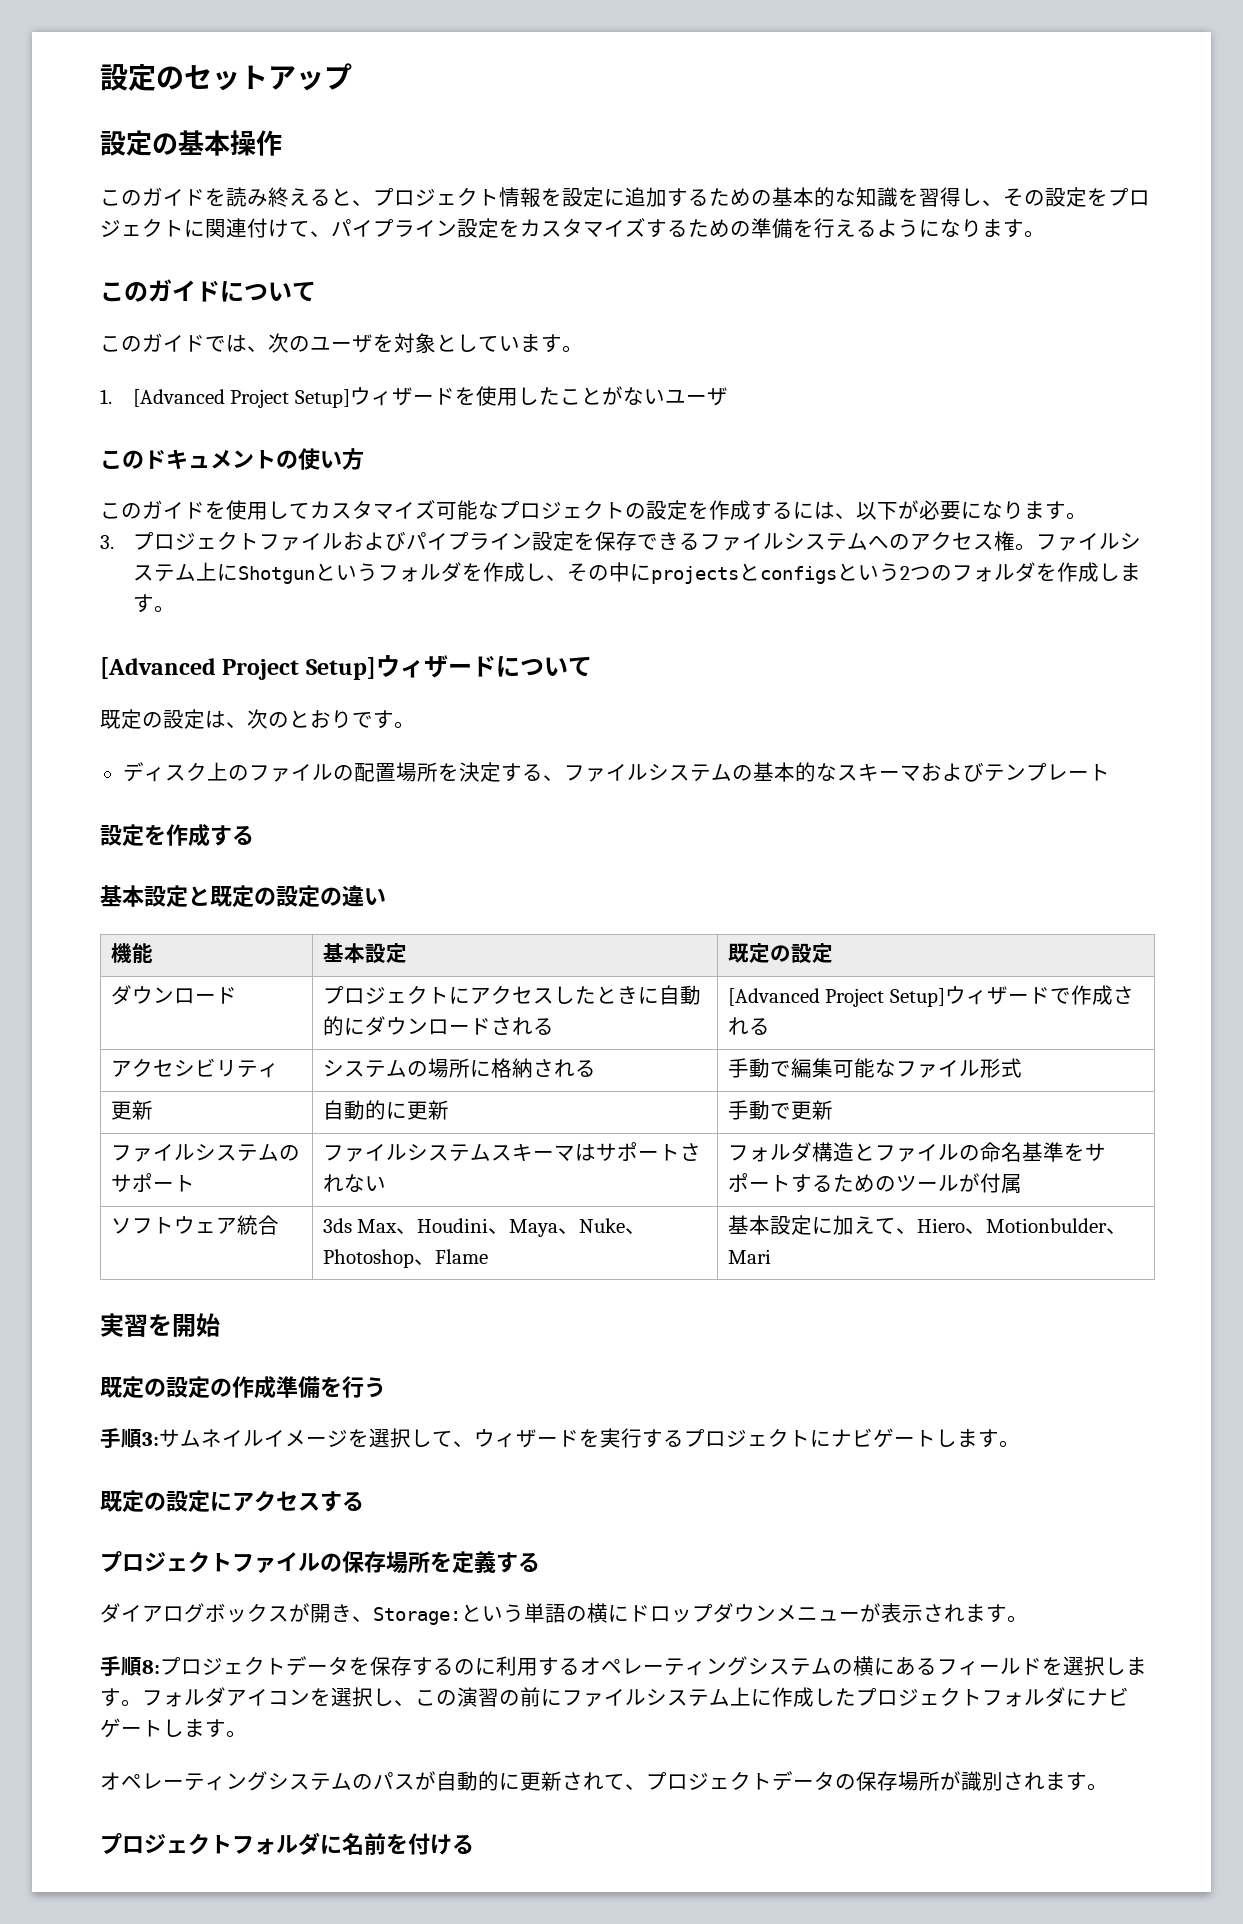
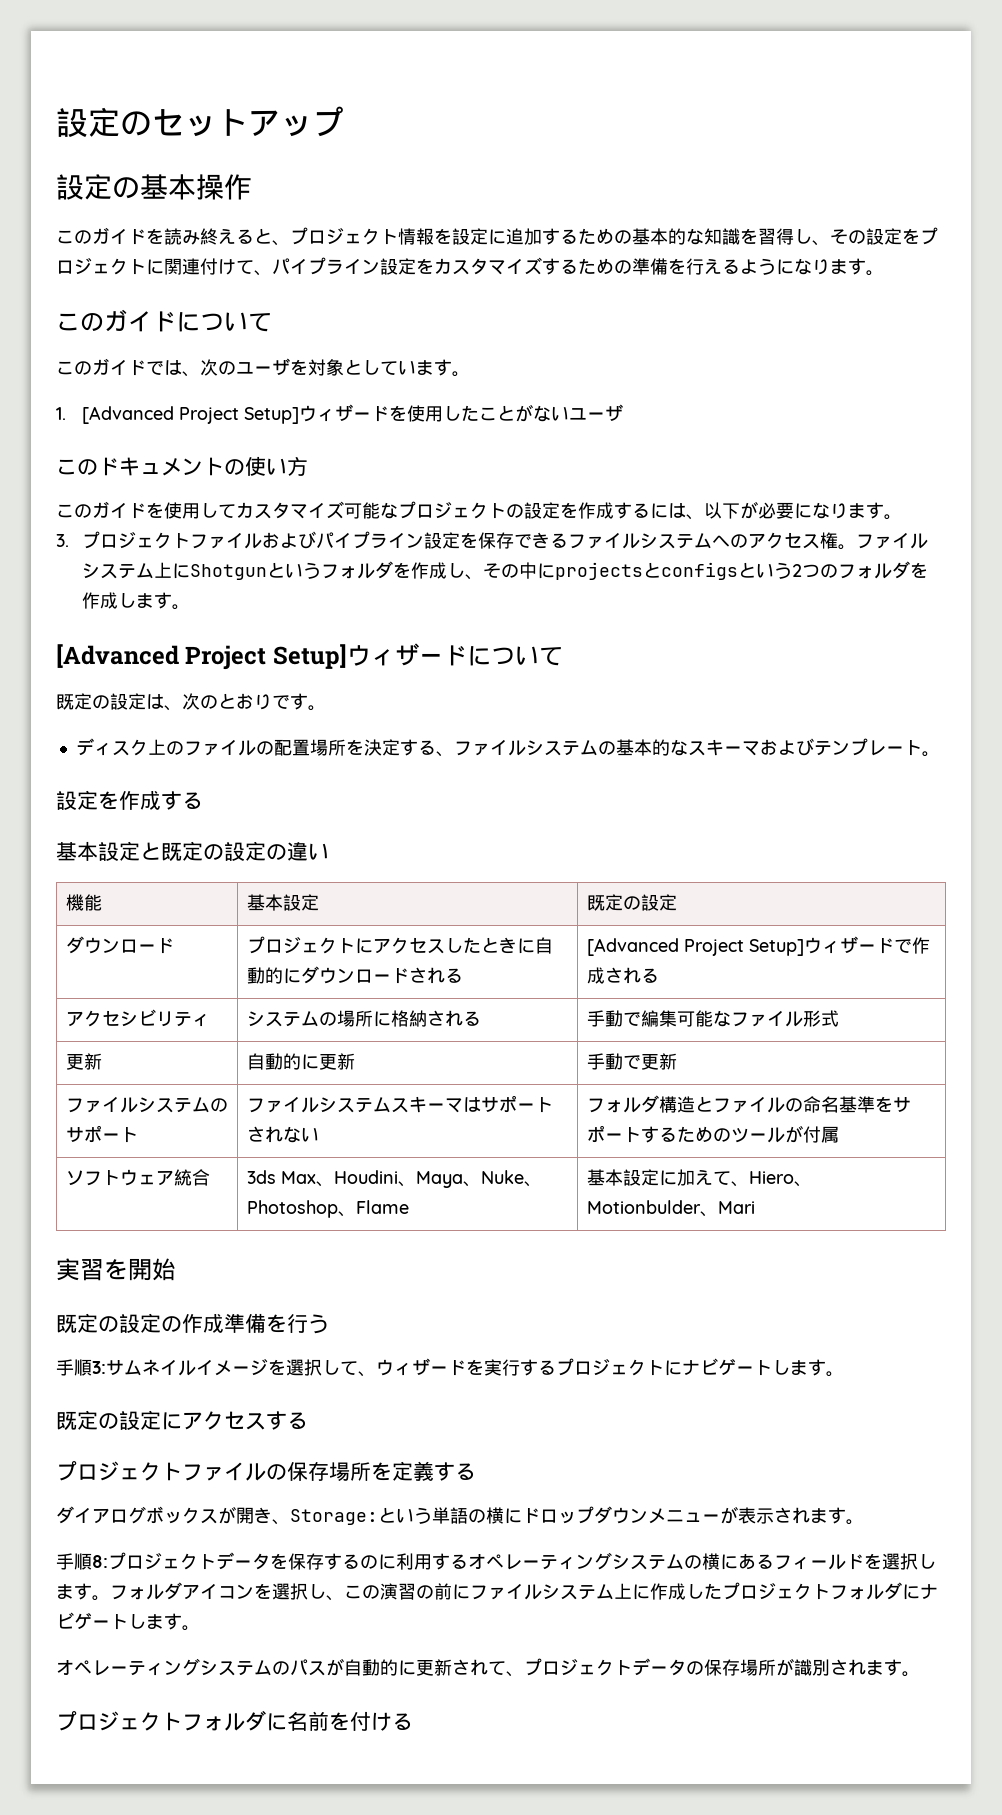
- ディスク上のファイルの配置場所を決定する、ファイルシステムの基本的なスキーマおよびテンプレート
+ ディスク上のファイルの配置場所を決定する、ファイルシステムの基本的なスキーマおよびテンプレート。

